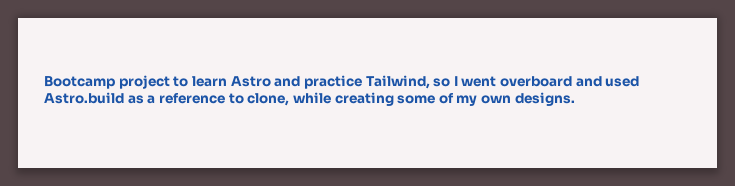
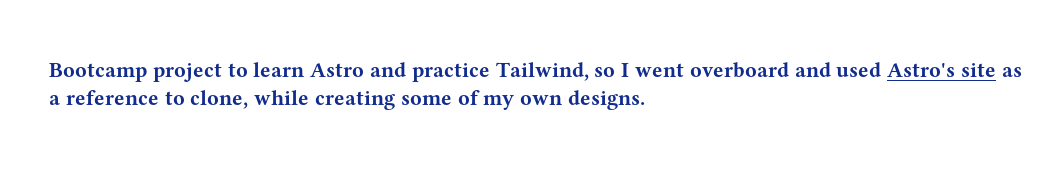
- Bootcamp project to learn Astro and practice Tailwind, so I went overboard and used Astro.build as a reference to clone, while creating some of my own designs.
+ Bootcamp project to learn Astro and practice Tailwind, so I went overboard and used Astro's site as a reference to clone, while creating some of my own designs.

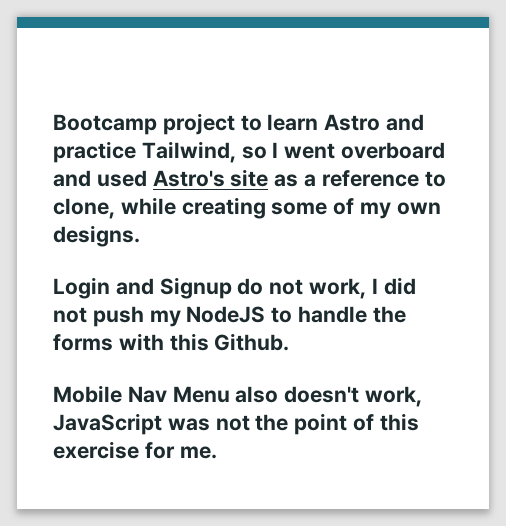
+ Login and Signup do not work, I did not push my NodeJS to handle the forms with this Github.
+ Mobile Nav Menu also doesn't work, JavaScript was not the point of this exercise for me.

